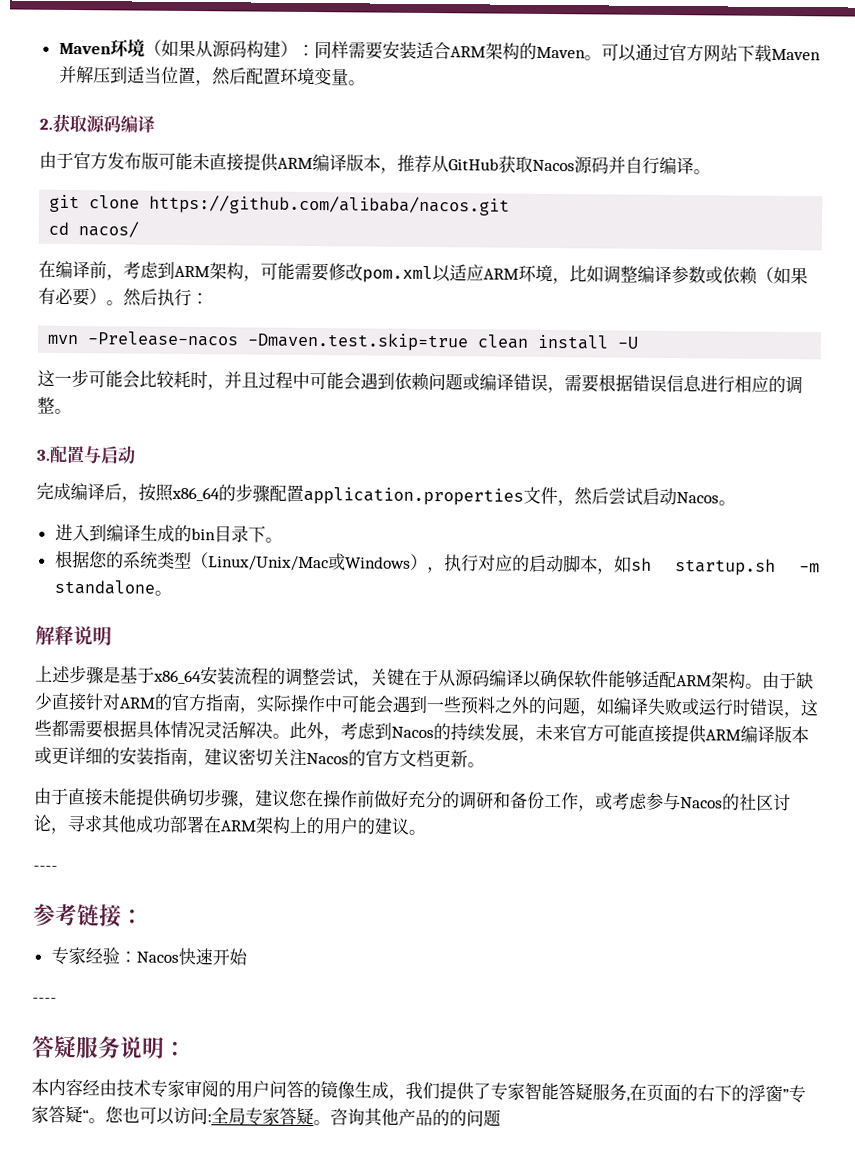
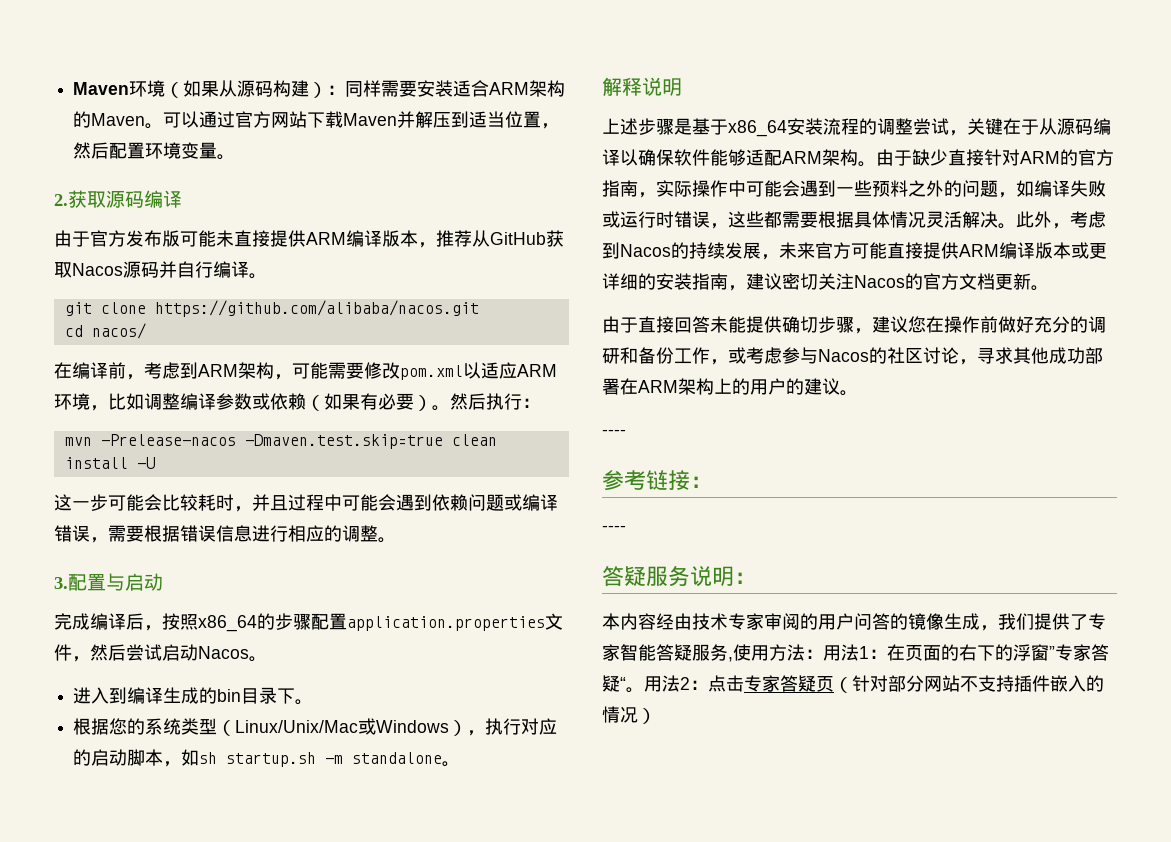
- 由于直接未能提供确切步骤，建议您在操作前做好充分的调研和备份工作，或考虑参与Nacos的社区讨论，寻求其他成功部署在ARM架构上的用户的建议。
+ 由于直接回答未能提供确切步骤，建议您在操作前做好充分的调研和备份工作，或考虑参与Nacos的社区讨论，寻求其他成功部署在ARM架构上的用户的建议。
- 专家经验：Nacos快速开始
- 本内容经由技术专家审阅的用户问答的镜像生成，我们提供了专家智能答疑服务,在页面的右下的浮窗”专家答疑“。
+ 本内容经由技术专家审阅的用户问答的镜像生成，我们提供了专家智能答疑服务,使用方法：用法1：在页面的右下的浮窗”专家答疑“。
- 您也可以访问:全局专家答疑。咨询其他产品的的问题
+ 用法2：点击专家答疑页（针对部分网站不支持插件嵌入的情况）

